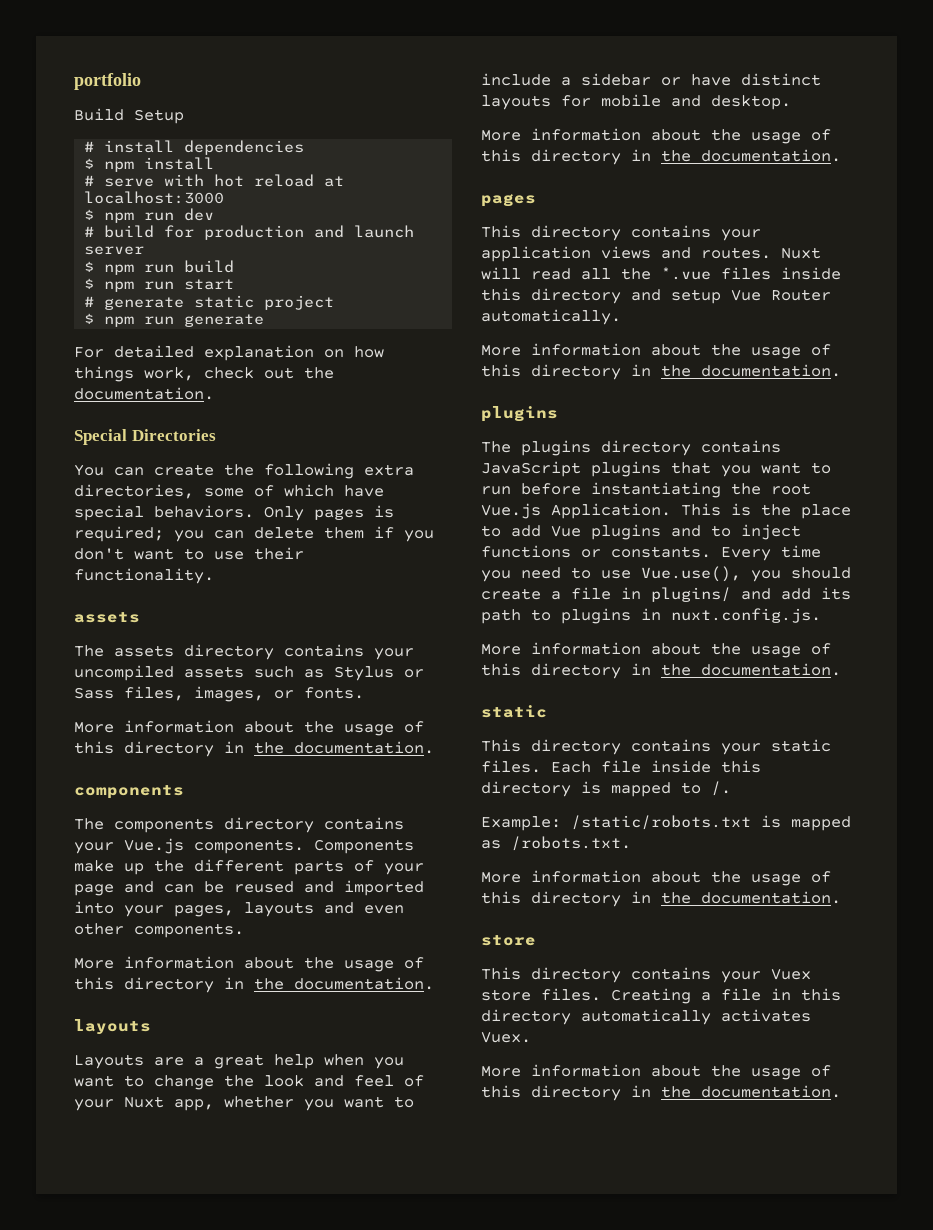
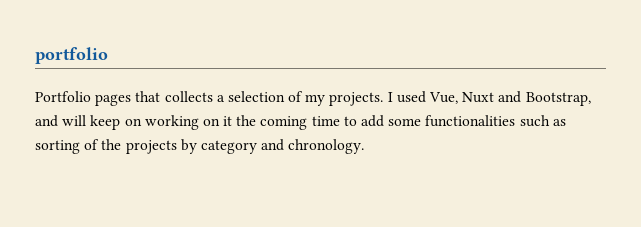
- Build Setup
- # install dependencies
- $ npm install
- # serve with hot reload at localhost:3000
- $ npm run dev
- # build for production and launch server
- $ npm run build
- $ npm run start
- # generate static project
- $ npm run generate
- For detailed explanation on how things work, check out the documentation.
- Special Directories
- You can create the following extra directories, some of which have special behaviors. Only pages is required; you can delete them if you don't want to use their functionality.
- assets
- The assets directory contains your uncompiled assets such as Stylus or Sass files, images, or fonts.
- More information about the usage of this directory in the documentation.
- components
- The components directory contains your Vue.js components. Components make up the different parts of your page and can be reused and imported into your pages, layouts and even other components.
- More information about the usage of this directory in the documentation.
- layouts
- Layouts are a great help when you want to change the look and feel of your Nuxt app, whether you want to include a sidebar or have distinct layouts for mobile and desktop.
- More information about the usage of this directory in the documentation.
- pages
- This directory contains your application views and routes. Nuxt will read all the *.vue files inside this directory and setup Vue Router automatically.
- More information about the usage of this directory in the documentation.
- plugins
- The plugins directory contains JavaScript plugins that you want to run before instantiating the root Vue.js Application. This is the place to add Vue plugins and to inject functions or constants. Every time you need to use Vue.use(), you should create a file in plugins/ and add its path to plugins in nuxt.config.js.
- More information about the usage of this directory in the documentation.
- static
- This directory contains your static files. Each file inside this directory is mapped to /.
- Example: /static/robots.txt is mapped as /robots.txt.
- More information about the usage of this directory in the documentation.
- store
- This directory contains your Vuex store files. Creating a file in this directory automatically activates Vuex.
- More information about the usage of this directory in the documentation.
+ Portfolio pages that collects a selection of my projects. I used Vue, Nuxt and Bootstrap, and will keep on working on it the coming time to add some functionalities such as sorting of the projects by category and chronology.

